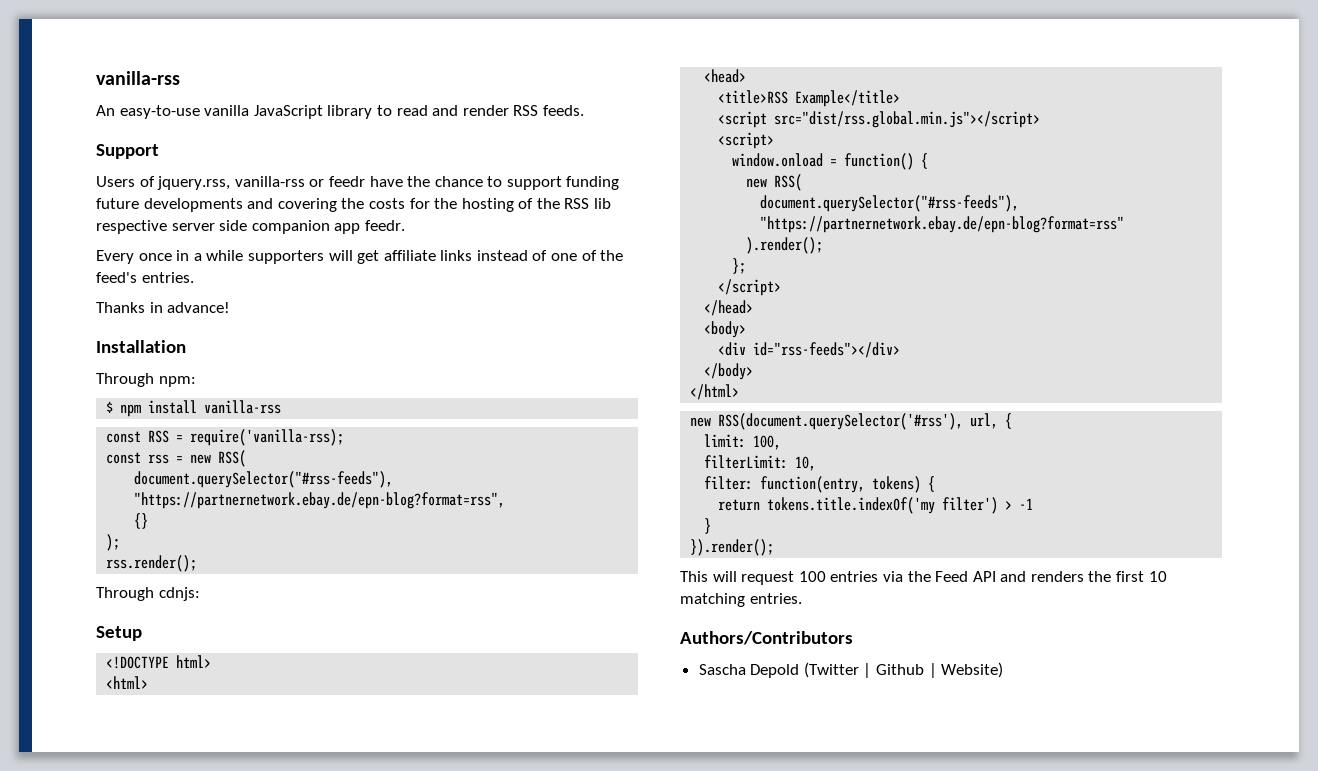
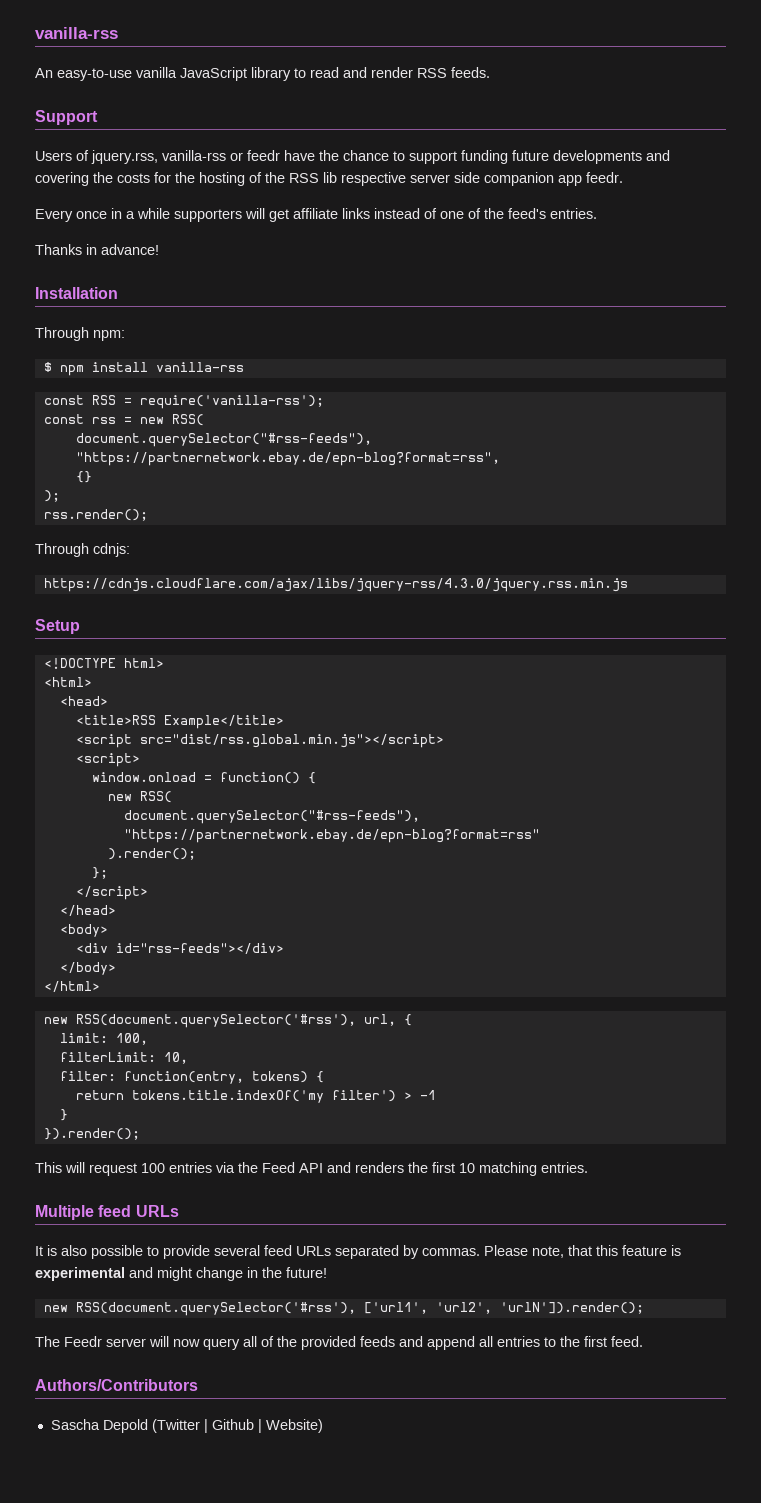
- const RSS = require('vanilla-rss);
+ const RSS = require('vanilla-rss');
+ https://cdnjs.cloudflare.com/ajax/libs/jquery-rss/4.3.0/jquery.rss.min.js
+ Multiple feed URLs
+ It is also possible to provide several feed URLs separated by commas. Please note, that this feature is experimental and might change in the future!
+ new RSS(document.querySelector('#rss'), ['url1', 'url2', 'urlN']).render();
+ The Feedr server will now query all of the provided feeds and append all entries to the first feed.

